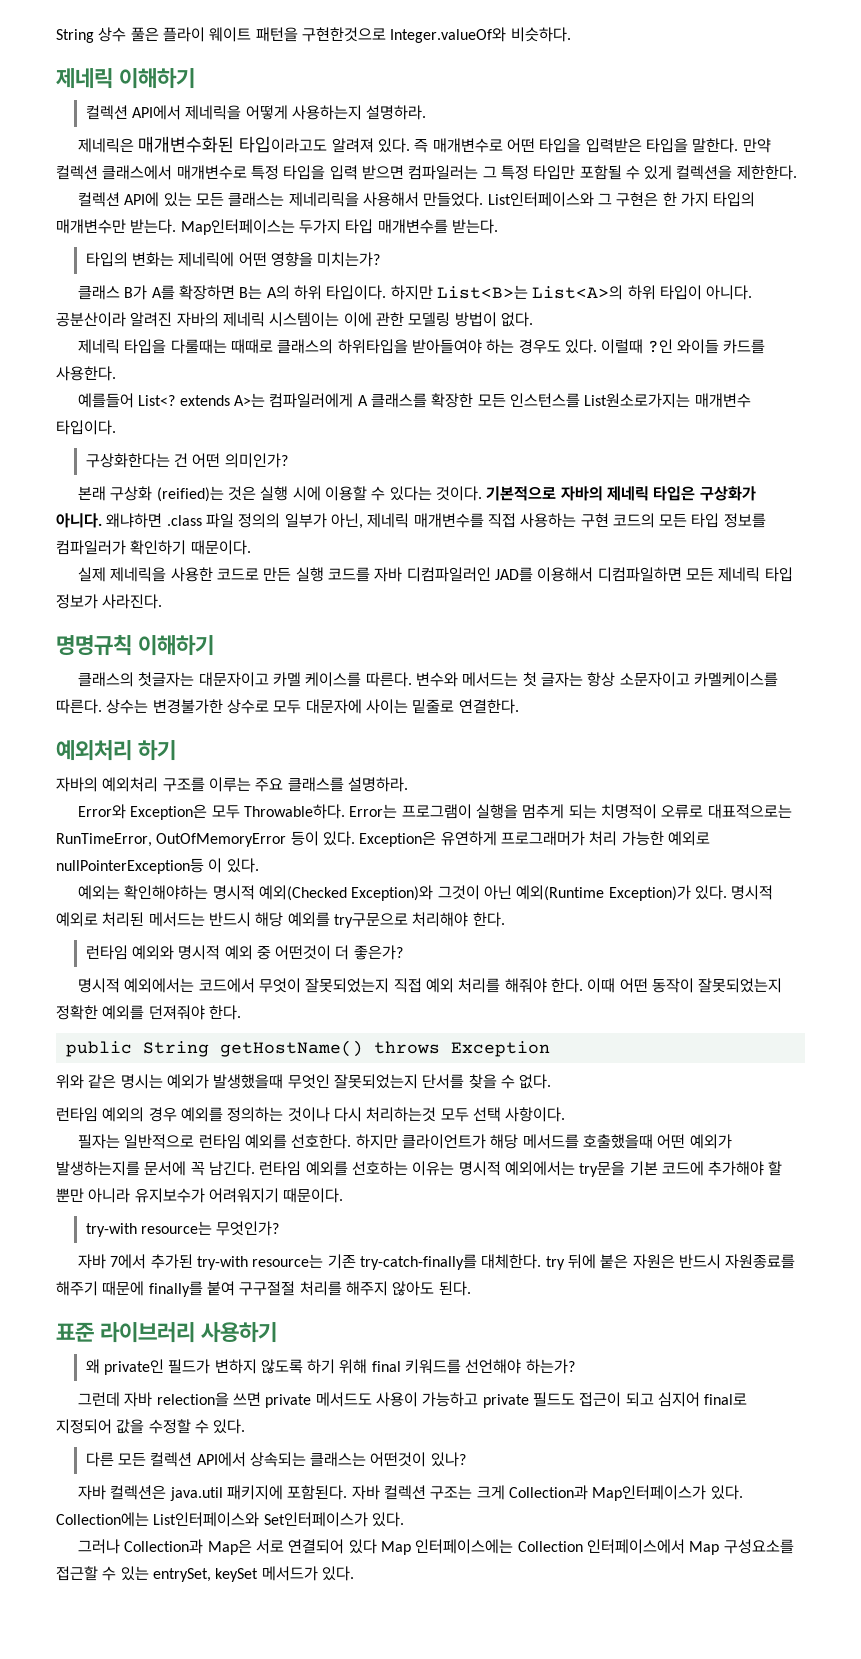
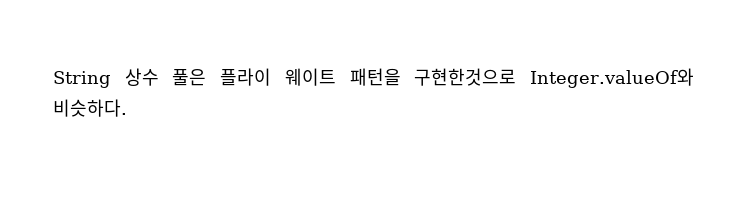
- 제네릭 이해하기
- 컬렉션 API에서 제네릭을 어떻게 사용하는지 설명하라.
- 제네릭은 매개변수화된 타입이라고도 알려져 있다. 즉 매개변수로 어떤 타입을 입력받은 타입을 말한다. 만약 컬렉션 클래스에서 매개변수로 특정 타입을 입력 받으면 컴파일러는 그 특정 타입만 포함될 수 있게 컬렉션을 제한한다.
- 컬렉션 API에 있는 모든 클래스는 제네리릭을 사용해서 만들었다. List인터페이스와 그 구현은 한 가지 타입의 매개변수만 받는다. Map인터페이스는 두가지 타입 매개변수를 받는다.
- 타입의 변화는 제네릭에 어떤 영향을 미치는가?
- 클래스 B가 A를 확장하면 B는 A의 하위 타입이다. 하지만 List<B>는 List<A>의 하위 타입이 아니다. 공분산이라 알려진 자바의 제네릭 시스템이는 이에 관한 모델링 방법이 없다.
- 제네릭 타입을 다룰때는 때때로 클래스의 하위타입을 받아들여야 하는 경우도 있다. 이럴때 ?인 와이들 카드를 사용한다.
- 예를들어 List<? extends A>는 컴파일러에게 A 클래스를 확장한 모든 인스턴스를 List원소로가지는 매개변수 타입이다.
- 구상화한다는 건 어떤 의미인가?
- 본래 구상화 (reified)는 것은 실행 시에 이용할 수 있다는 것이다. 기본적으로 자바의 제네릭 타입은 구상화가 아니다. 왜냐하면 .class 파일 정의의 일부가 아닌, 제네릭 매개변수를 직접 사용하는 구현 코드의 모든 타입 정보를 컴파일러가 확인하기 때문이다.
- 실제 제네릭을 사용한 코드로 만든 실행 코드를 자바 디컴파일러인 JAD를 이용해서 디컴파일하면 모든 제네릭 타입 정보가 사라진다.
- 명명규칙 이해하기
- 클래스의 첫글자는 대문자이고 카멜 케이스를 따른다. 변수와 메서드는 첫 글자는 항상 소문자이고 카멜케이스를 따른다. 상수는 변경불가한 상수로 모두 대문자에 사이는 밑줄로 연결한다.
- 예외처리 하기
- 자바의 예외처리 구조를 이루는 주요 클래스를 설명하라.
- Error와 Exception은 모두 Throwable하다. Error는 프로그램이 실행을 멈추게 되는 치명적이 오류로 대표적으로는 RunTimeError, OutOfMemoryError 등이 있다. Exception은 유연하게 프로그래머가 처리 가능한 예외로 nullPointerException등 이 있다.
- 예외는 확인해야하는 명시적 예외(Checked Exception)와 그것이 아닌 예외(Runtime Exception)가 있다. 명시적 예외로 처리된 메서드는 반드시 해당 예외를 try구문으로 처리해야 한다.
- 런타임 예외와 명시적 예외 중 어떤것이 더 좋은가?
- 명시적 예외에서는 코드에서 무엇이 잘못되었는지 직접 예외 처리를 해줘야 한다. 이때 어떤 동작이 잘못되었는지 정확한 예외를 던져줘야 한다.
- public String getHostName() throws Exception
- 위와 같은 명시는 예외가 발생했을때 무엇인 잘못되었는지 단서를 찾을 수 없다.
- 런타임 예외의 경우 예외를 정의하는 것이나 다시 처리하는것 모두 선택 사항이다.
- 필자는 일반적으로 런타임 예외를 선호한다. 하지만 클라이언트가 해당 메서드를 호출했을때 어떤 예외가 발생하는지를 문서에 꼭 남긴다. 런타임 예외를 선호하는 이유는 명시적 예외에서는 try문을 기본 코드에 추가해야 할 뿐만 아니라 유지보수가 어려워지기 때문이다.
- try-with resource는 무엇인가?
- 자바 7에서 추가된 try-with resource는 기존 try-catch-finally를 대체한다. try 뒤에 붙은 자원은 반드시 자원종료를 해주기 때문에 finally를 붙여 구구절절 처리를 해주지 않아도 된다.
- 표준 라이브러리 사용하기
- 왜 private인 필드가 변하지 않도록 하기 위해 final 키워드를 선언해야 하는가?
- 그런데 자바 relection을 쓰면 private 메서드도 사용이 가능하고 private 필드도 접근이 되고 심지어 final로 지정되어 값을 수정할 수 있다.
- 다른 모든 컬렉션 API에서 상속되는 클래스는 어떤것이 있나?
- 자바 컬렉션은 java.util 패키지에 포함된다. 자바 컬렉션 구조는 크게 Collection과 Map인터페이스가 있다. Collection에는 List인터페이스와 Set인터페이스가 있다.
- 그러나 Collection과 Map은 서로 연결되어 있다 Map 인터페이스에는 Collection 인터페이스에서 Map 구성요소를 접근할 수 있는 entrySet, keySet 메서드가 있다.

